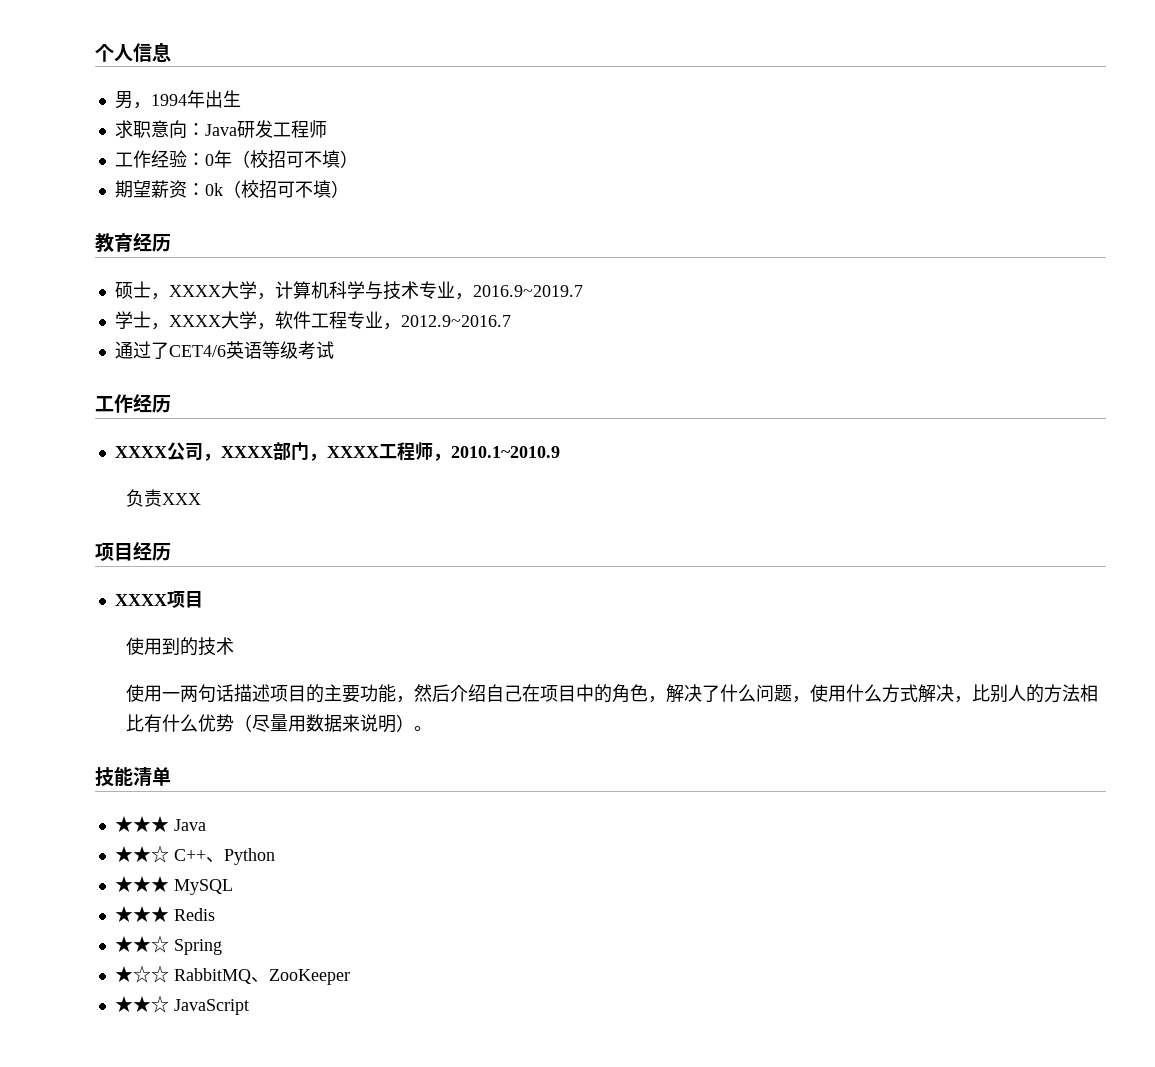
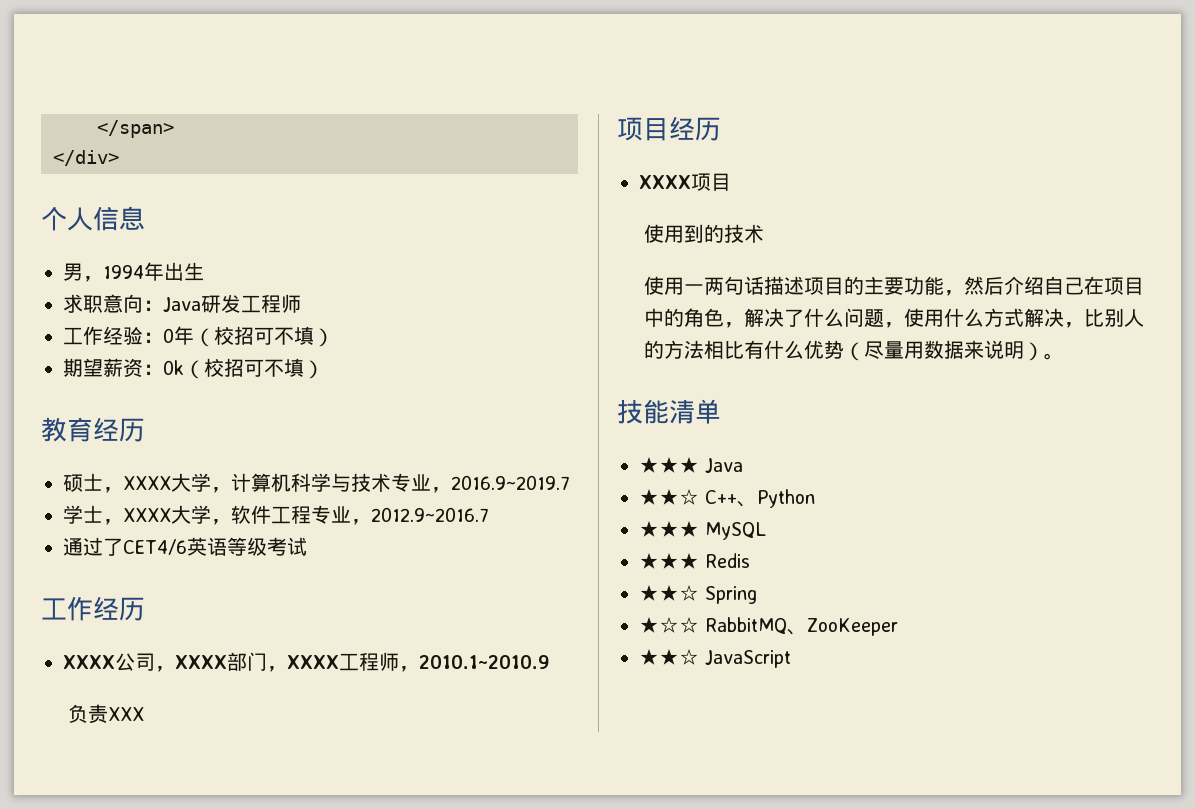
+ </span>
+ </div>

